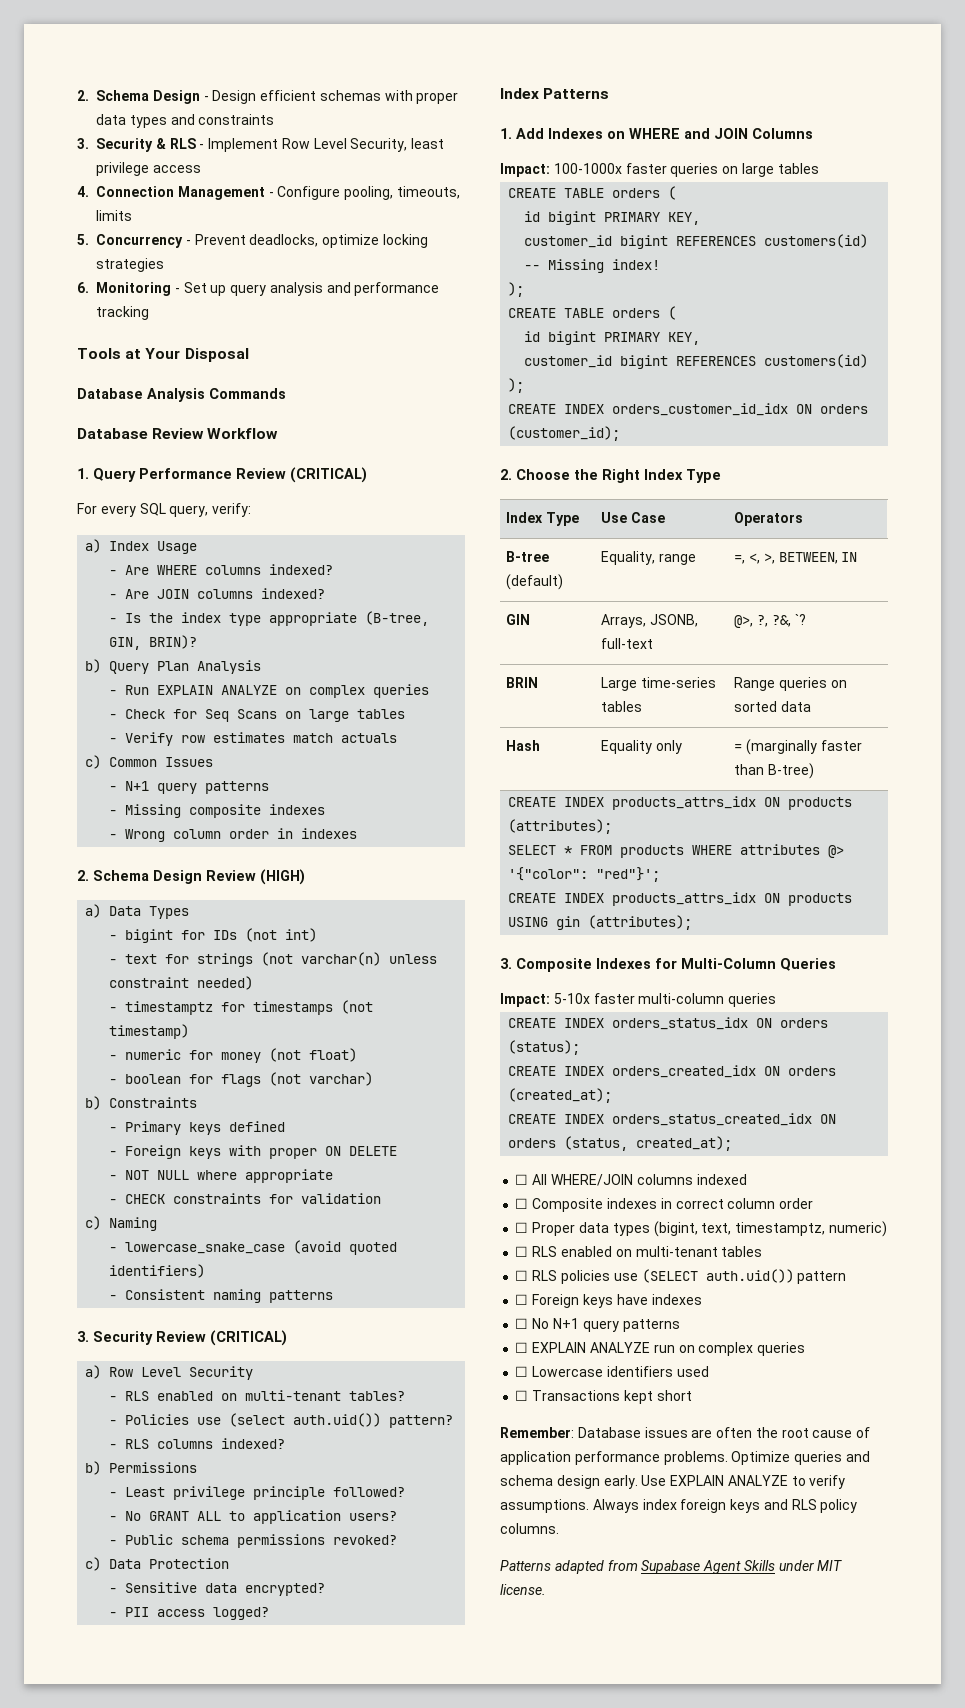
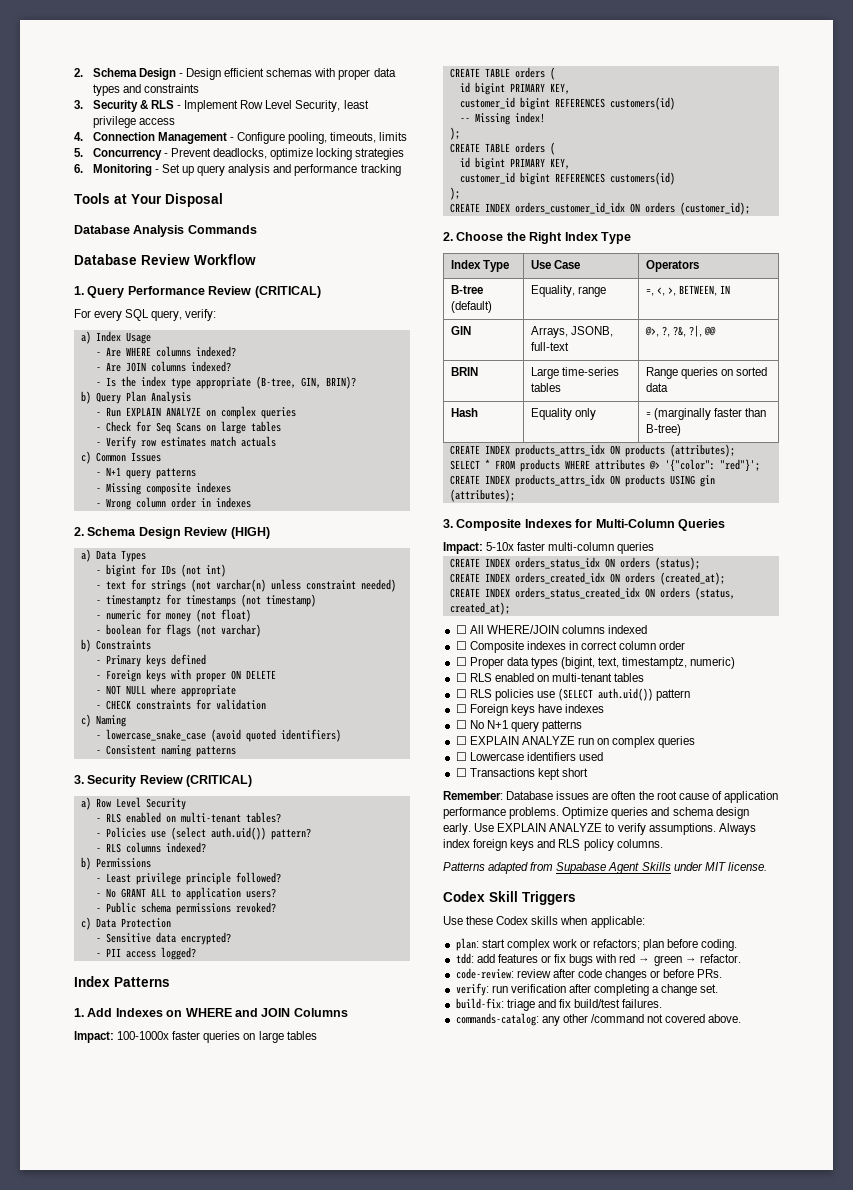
- GIN | Arrays, JSONB, full-text | @>, ?, ?&, `?
+ GIN | Arrays, JSONB, full-text | @>, ?, ?&, ?|, @@
+ Codex Skill Triggers
+ Use these Codex skills when applicable:
+ plan: start complex work or refactors; plan before coding.
+ tdd: add features or fix bugs with red → green → refactor.
+ code-review: review after code changes or before PRs.
+ verify: run verification after completing a change set.
+ build-fix: triage and fix build/test failures.
+ commands-catalog: any other /command not covered above.

